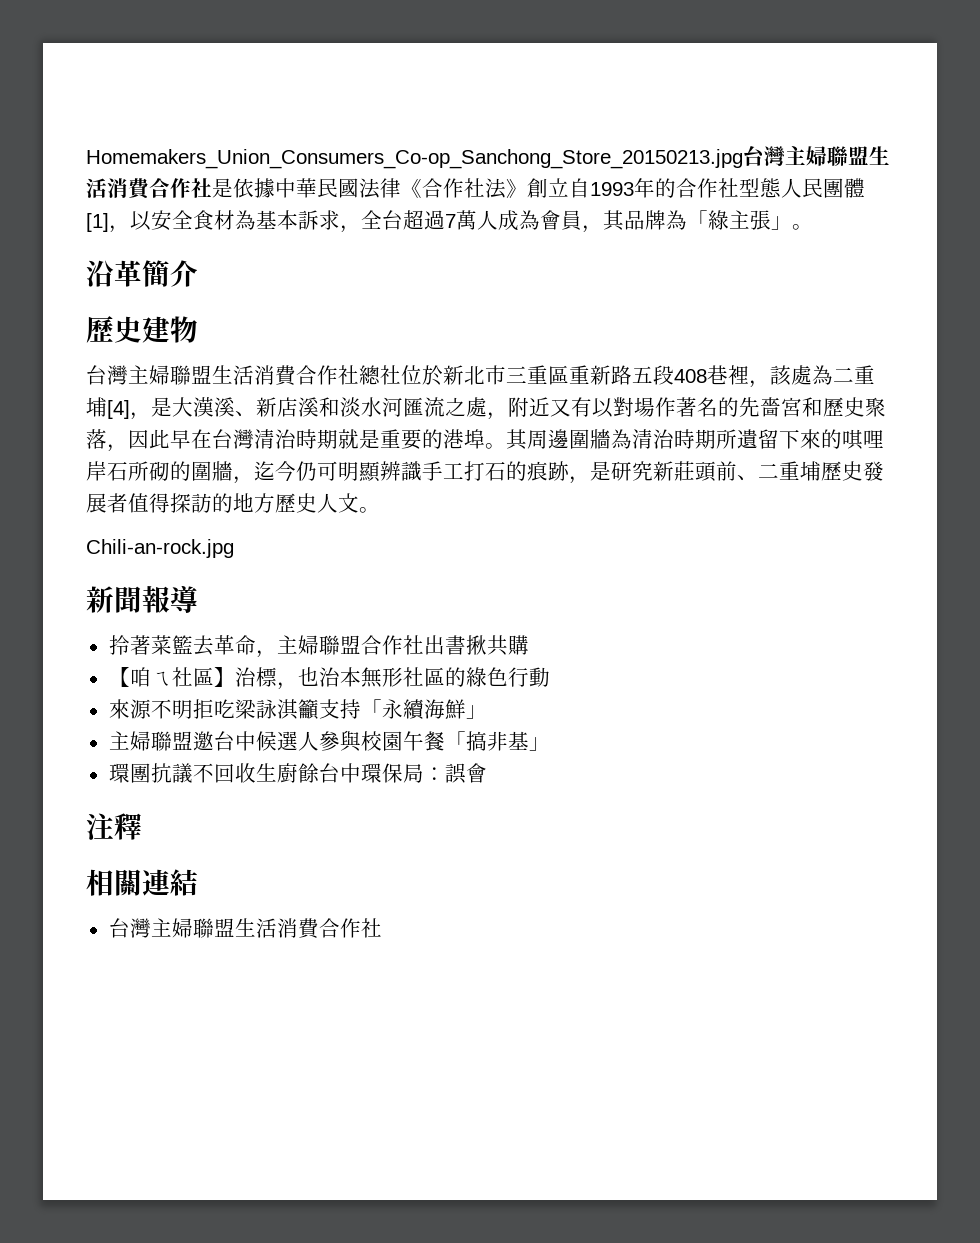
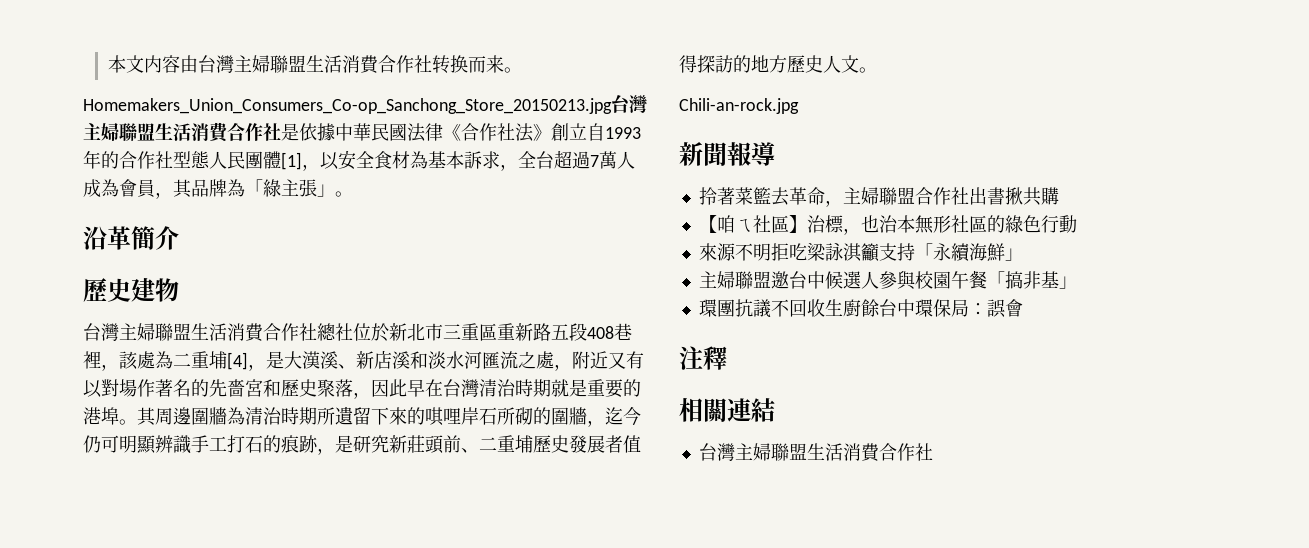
+ 本文内容由台灣主婦聯盟生活消費合作社转换而来。

